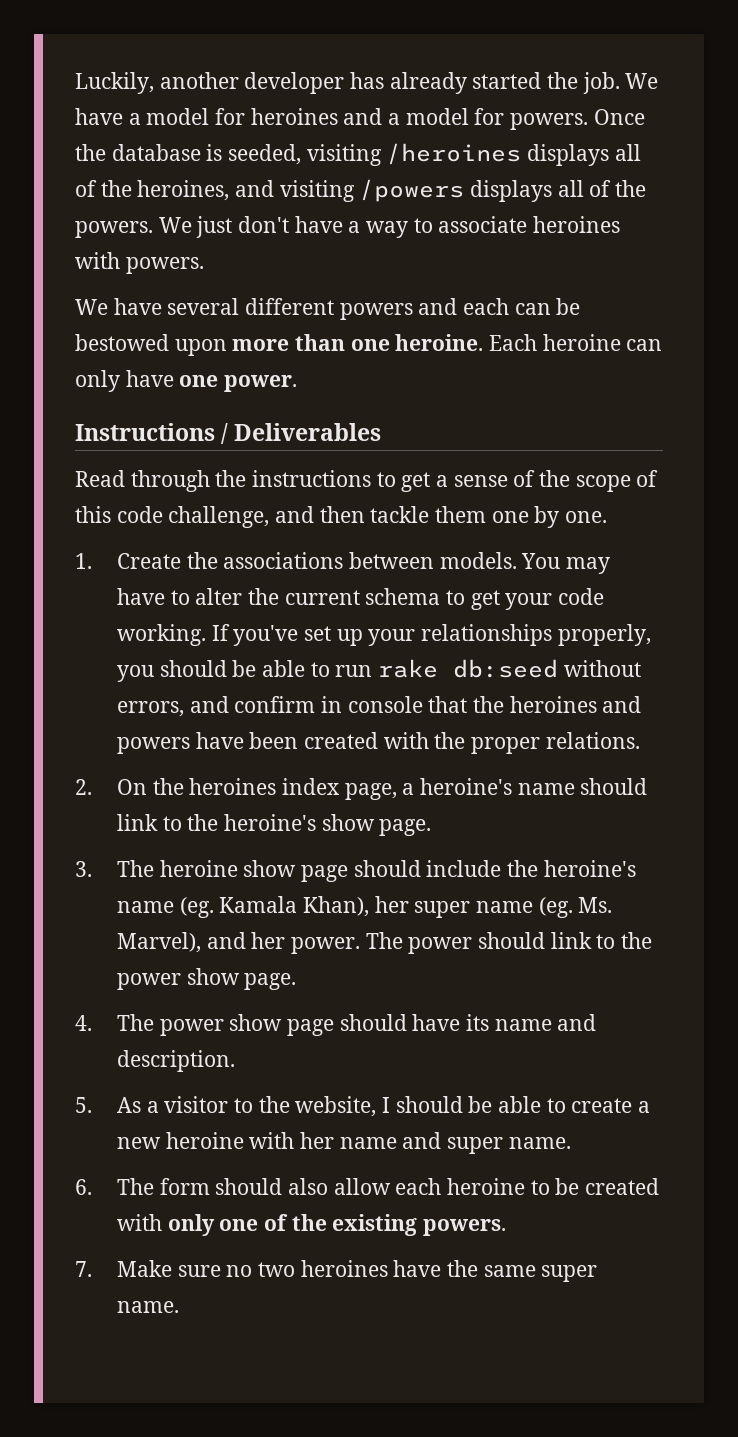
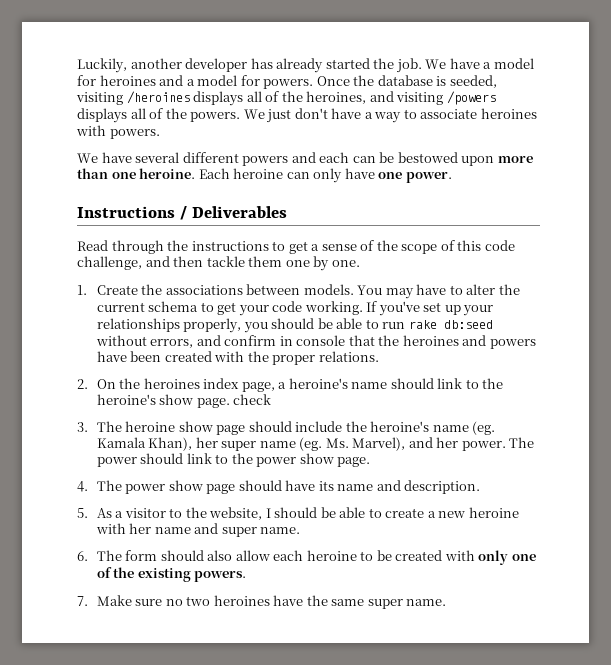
- 2. On the heroines index page, a heroine's name should link to the heroine's show page.
+ 2. On the heroines index page, a heroine's name should link to the heroine's show page. check

